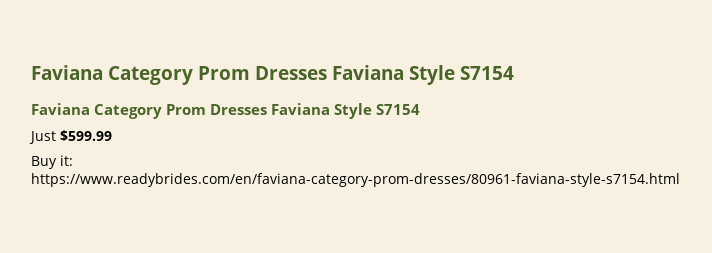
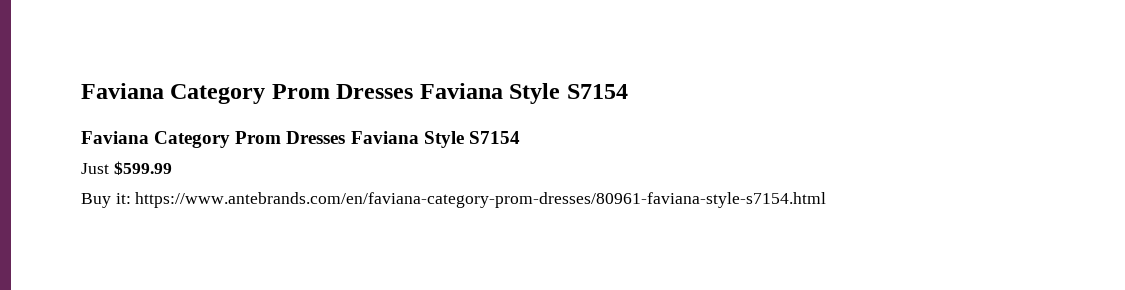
- Buy it: https://www.readybrides.com/en/faviana-category-prom-dresses/80961-faviana-style-s7154.html
+ Buy it: https://www.antebrands.com/en/faviana-category-prom-dresses/80961-faviana-style-s7154.html

